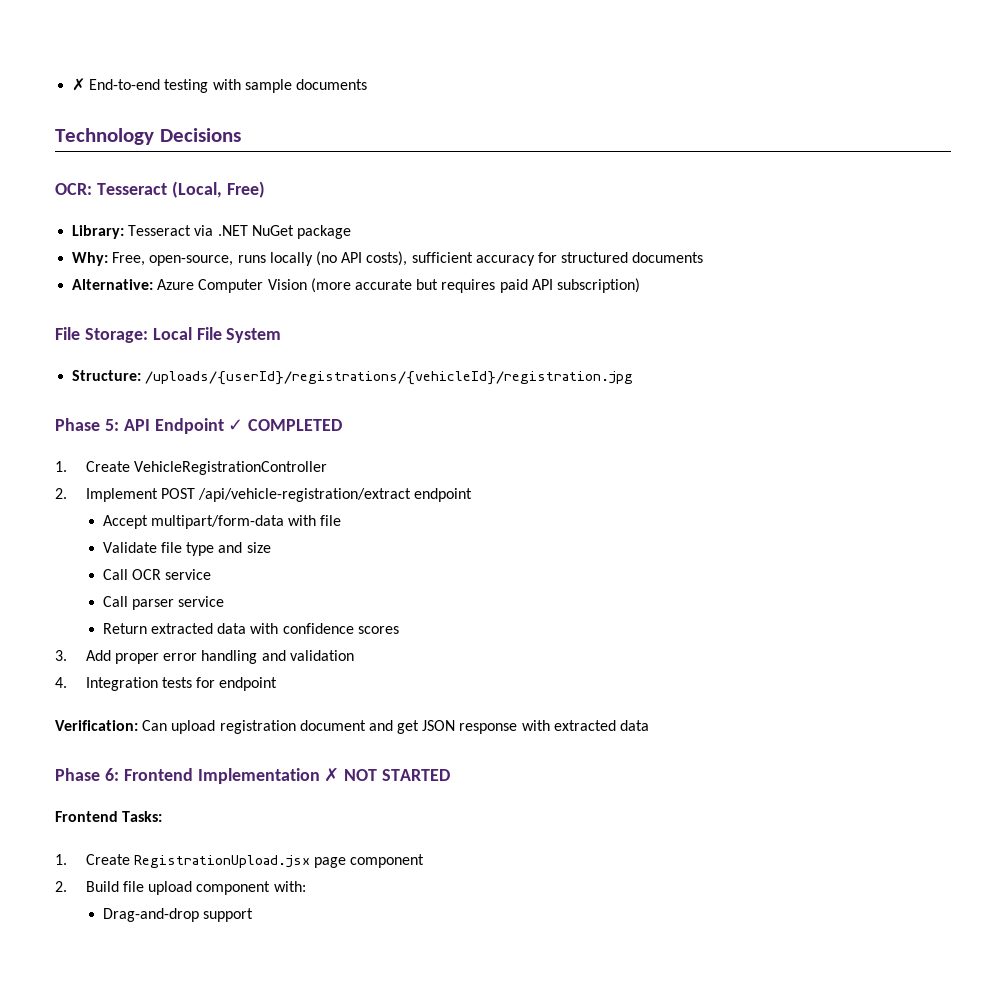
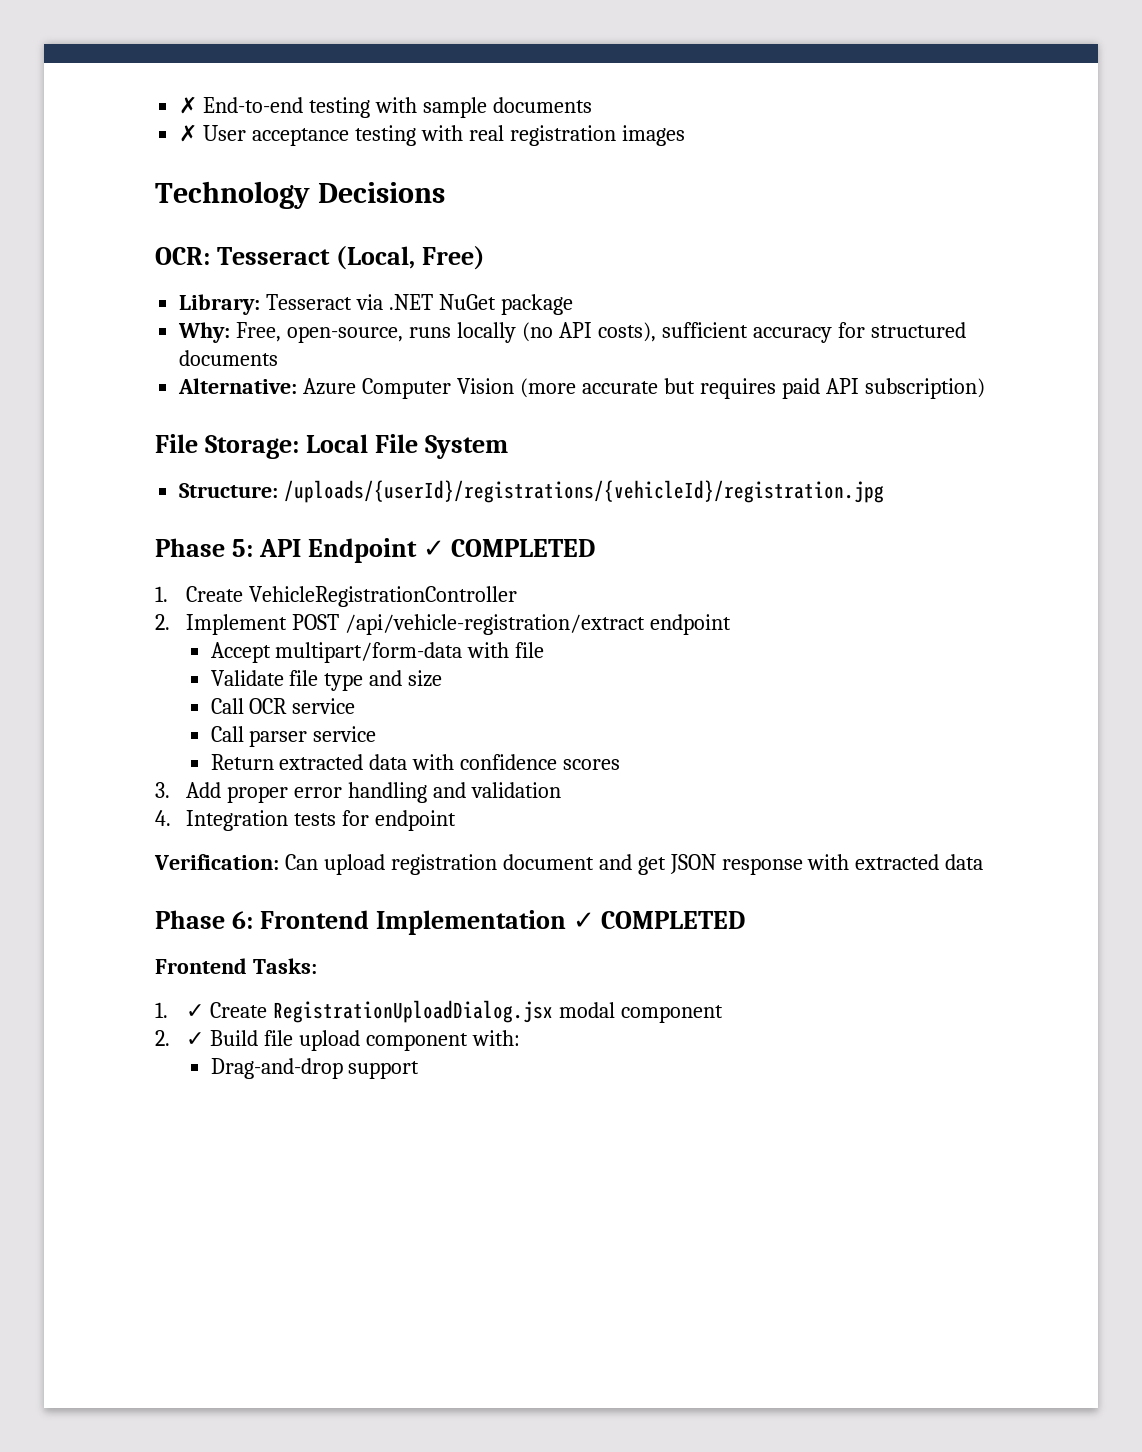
+ ✗ User acceptance testing with real registration images
- Phase 6: Frontend Implementation ✗ NOT STARTED
+ Phase 6: Frontend Implementation ✓ COMPLETED
- 1. Create RegistrationUpload.jsx page component
+ 1. ✓ Create RegistrationUploadDialog.jsx modal component
- 2. Build file upload component with:
+ 2. ✓ Build file upload component with:

